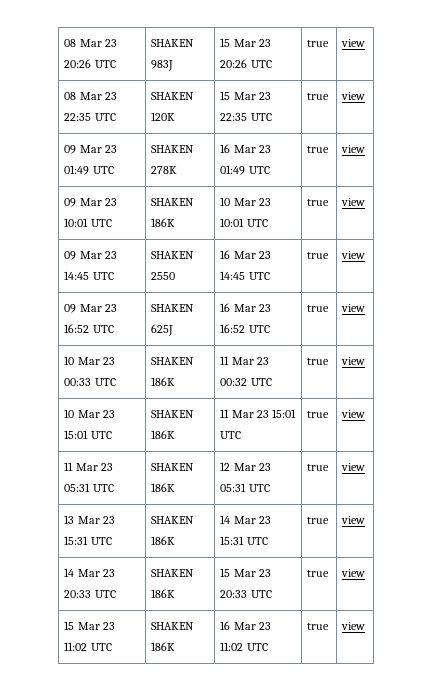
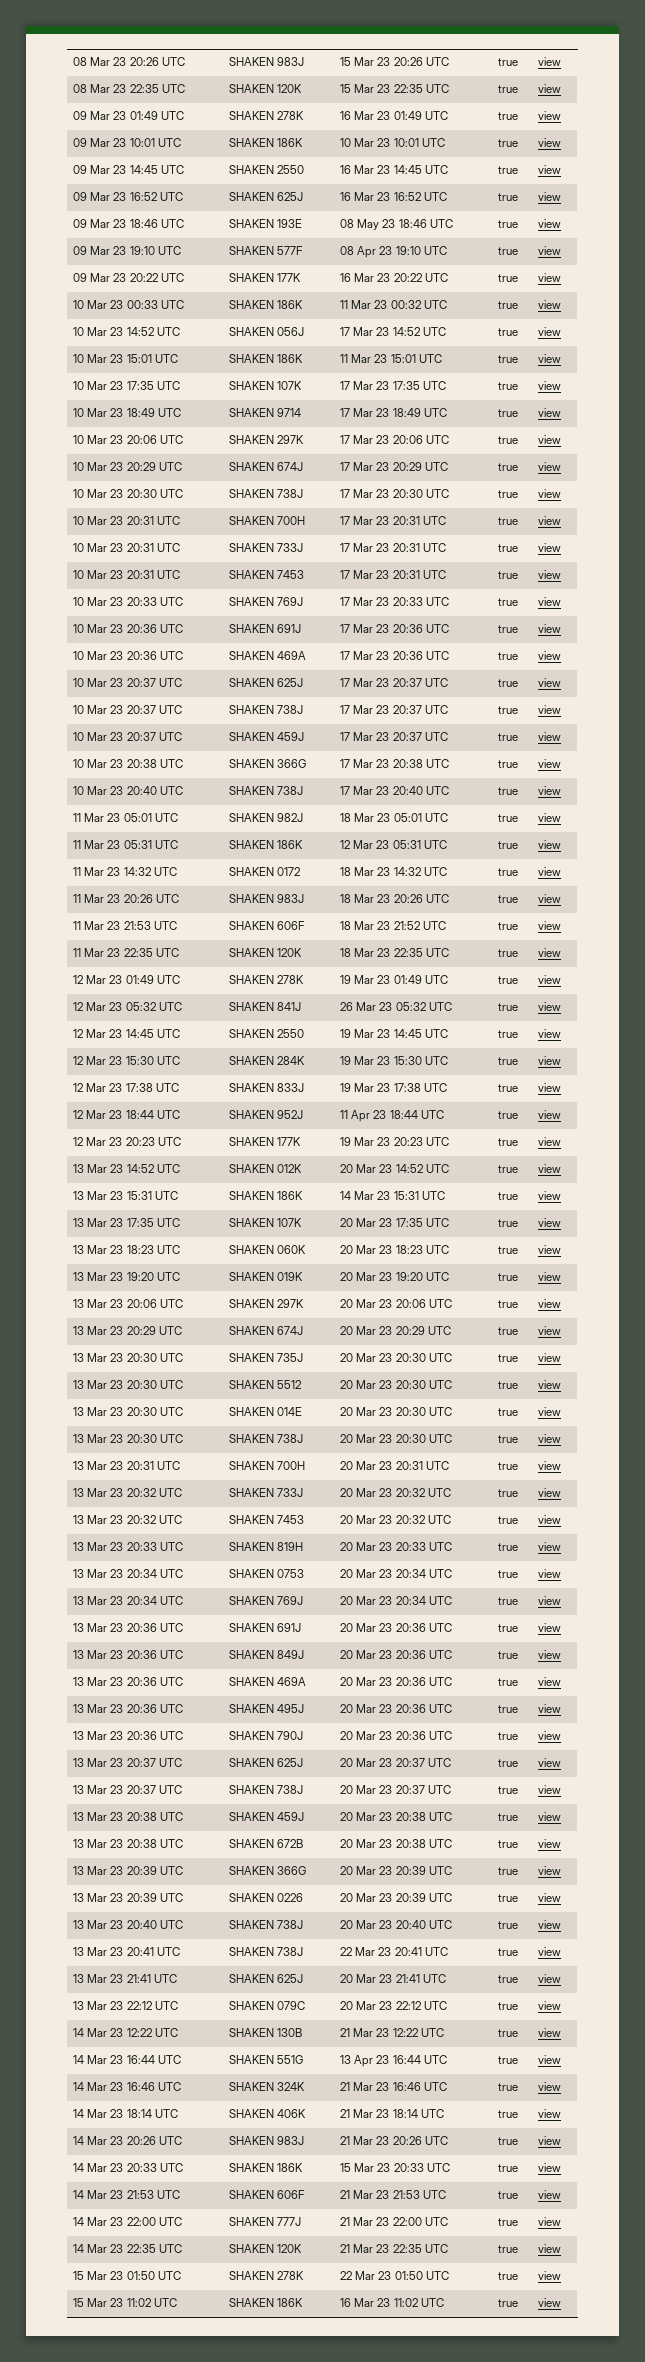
+ 09 Mar 23 18:46 UTC | SHAKEN 193E | 08 May 23 18:46 UTC | true | view
+ 09 Mar 23 19:10 UTC | SHAKEN 577F | 08 Apr 23 19:10 UTC | true | view
+ 09 Mar 23 20:22 UTC | SHAKEN 177K | 16 Mar 23 20:22 UTC | true | view
+ 10 Mar 23 14:52 UTC | SHAKEN 056J | 17 Mar 23 14:52 UTC | true | view
+ 10 Mar 23 17:35 UTC | SHAKEN 107K | 17 Mar 23 17:35 UTC | true | view
+ 10 Mar 23 18:49 UTC | SHAKEN 9714 | 17 Mar 23 18:49 UTC | true | view
+ 10 Mar 23 20:06 UTC | SHAKEN 297K | 17 Mar 23 20:06 UTC | true | view
+ 10 Mar 23 20:29 UTC | SHAKEN 674J | 17 Mar 23 20:29 UTC | true | view
+ 10 Mar 23 20:30 UTC | SHAKEN 738J | 17 Mar 23 20:30 UTC | true | view
+ 10 Mar 23 20:31 UTC | SHAKEN 700H | 17 Mar 23 20:31 UTC | true | view
+ 10 Mar 23 20:31 UTC | SHAKEN 733J | 17 Mar 23 20:31 UTC | true | view
+ 10 Mar 23 20:31 UTC | SHAKEN 7453 | 17 Mar 23 20:31 UTC | true | view
+ 10 Mar 23 20:33 UTC | SHAKEN 769J | 17 Mar 23 20:33 UTC | true | view
+ 10 Mar 23 20:36 UTC | SHAKEN 691J | 17 Mar 23 20:36 UTC | true | view
+ 10 Mar 23 20:36 UTC | SHAKEN 469A | 17 Mar 23 20:36 UTC | true | view
+ 10 Mar 23 20:37 UTC | SHAKEN 625J | 17 Mar 23 20:37 UTC | true | view
+ 10 Mar 23 20:37 UTC | SHAKEN 738J | 17 Mar 23 20:37 UTC | true | view
+ 10 Mar 23 20:37 UTC | SHAKEN 459J | 17 Mar 23 20:37 UTC | true | view
+ 10 Mar 23 20:38 UTC | SHAKEN 366G | 17 Mar 23 20:38 UTC | true | view
+ 10 Mar 23 20:40 UTC | SHAKEN 738J | 17 Mar 23 20:40 UTC | true | view
+ 11 Mar 23 05:01 UTC | SHAKEN 982J | 18 Mar 23 05:01 UTC | true | view
+ 11 Mar 23 14:32 UTC | SHAKEN 0172 | 18 Mar 23 14:32 UTC | true | view
+ 11 Mar 23 20:26 UTC | SHAKEN 983J | 18 Mar 23 20:26 UTC | true | view
+ 11 Mar 23 21:53 UTC | SHAKEN 606F | 18 Mar 23 21:52 UTC | true | view
+ 11 Mar 23 22:35 UTC | SHAKEN 120K | 18 Mar 23 22:35 UTC | true | view
+ 12 Mar 23 01:49 UTC | SHAKEN 278K | 19 Mar 23 01:49 UTC | true | view
+ 12 Mar 23 05:32 UTC | SHAKEN 841J | 26 Mar 23 05:32 UTC | true | view
+ 12 Mar 23 14:45 UTC | SHAKEN 2550 | 19 Mar 23 14:45 UTC | true | view
+ 12 Mar 23 15:30 UTC | SHAKEN 284K | 19 Mar 23 15:30 UTC | true | view
+ 12 Mar 23 17:38 UTC | SHAKEN 833J | 19 Mar 23 17:38 UTC | true | view
+ 12 Mar 23 18:44 UTC | SHAKEN 952J | 11 Apr 23 18:44 UTC | true | view
+ 12 Mar 23 20:23 UTC | SHAKEN 177K | 19 Mar 23 20:23 UTC | true | view
+ 13 Mar 23 14:52 UTC | SHAKEN 012K | 20 Mar 23 14:52 UTC | true | view
+ 13 Mar 23 17:35 UTC | SHAKEN 107K | 20 Mar 23 17:35 UTC | true | view
+ 13 Mar 23 18:23 UTC | SHAKEN 060K | 20 Mar 23 18:23 UTC | true | view
+ 13 Mar 23 19:20 UTC | SHAKEN 019K | 20 Mar 23 19:20 UTC | true | view
+ 13 Mar 23 20:06 UTC | SHAKEN 297K | 20 Mar 23 20:06 UTC | true | view
+ 13 Mar 23 20:29 UTC | SHAKEN 674J | 20 Mar 23 20:29 UTC | true | view
+ 13 Mar 23 20:30 UTC | SHAKEN 735J | 20 Mar 23 20:30 UTC | true | view
+ 13 Mar 23 20:30 UTC | SHAKEN 5512 | 20 Mar 23 20:30 UTC | true | view
+ 13 Mar 23 20:30 UTC | SHAKEN 014E | 20 Mar 23 20:30 UTC | true | view
+ 13 Mar 23 20:30 UTC | SHAKEN 738J | 20 Mar 23 20:30 UTC | true | view
+ 13 Mar 23 20:31 UTC | SHAKEN 700H | 20 Mar 23 20:31 UTC | true | view
+ 13 Mar 23 20:32 UTC | SHAKEN 733J | 20 Mar 23 20:32 UTC | true | view
+ 13 Mar 23 20:32 UTC | SHAKEN 7453 | 20 Mar 23 20:32 UTC | true | view
+ 13 Mar 23 20:33 UTC | SHAKEN 819H | 20 Mar 23 20:33 UTC | true | view
+ 13 Mar 23 20:34 UTC | SHAKEN 0753 | 20 Mar 23 20:34 UTC | true | view
+ 13 Mar 23 20:34 UTC | SHAKEN 769J | 20 Mar 23 20:34 UTC | true | view
+ 13 Mar 23 20:36 UTC | SHAKEN 691J | 20 Mar 23 20:36 UTC | true | view
+ 13 Mar 23 20:36 UTC | SHAKEN 849J | 20 Mar 23 20:36 UTC | true | view
+ 13 Mar 23 20:36 UTC | SHAKEN 469A | 20 Mar 23 20:36 UTC | true | view
+ 13 Mar 23 20:36 UTC | SHAKEN 495J | 20 Mar 23 20:36 UTC | true | view
+ 13 Mar 23 20:36 UTC | SHAKEN 790J | 20 Mar 23 20:36 UTC | true | view
+ 13 Mar 23 20:37 UTC | SHAKEN 625J | 20 Mar 23 20:37 UTC | true | view
+ 13 Mar 23 20:37 UTC | SHAKEN 738J | 20 Mar 23 20:37 UTC | true | view
+ 13 Mar 23 20:38 UTC | SHAKEN 459J | 20 Mar 23 20:38 UTC | true | view
+ 13 Mar 23 20:38 UTC | SHAKEN 672B | 20 Mar 23 20:38 UTC | true | view
+ 13 Mar 23 20:39 UTC | SHAKEN 366G | 20 Mar 23 20:39 UTC | true | view
+ 13 Mar 23 20:39 UTC | SHAKEN 0226 | 20 Mar 23 20:39 UTC | true | view
+ 13 Mar 23 20:40 UTC | SHAKEN 738J | 20 Mar 23 20:40 UTC | true | view
+ 13 Mar 23 20:41 UTC | SHAKEN 738J | 22 Mar 23 20:41 UTC | true | view
+ 13 Mar 23 21:41 UTC | SHAKEN 625J | 20 Mar 23 21:41 UTC | true | view
+ 13 Mar 23 22:12 UTC | SHAKEN 079C | 20 Mar 23 22:12 UTC | true | view
+ 14 Mar 23 12:22 UTC | SHAKEN 130B | 21 Mar 23 12:22 UTC | true | view
+ 14 Mar 23 16:44 UTC | SHAKEN 551G | 13 Apr 23 16:44 UTC | true | view
+ 14 Mar 23 16:46 UTC | SHAKEN 324K | 21 Mar 23 16:46 UTC | true | view
+ 14 Mar 23 18:14 UTC | SHAKEN 406K | 21 Mar 23 18:14 UTC | true | view
+ 14 Mar 23 20:26 UTC | SHAKEN 983J | 21 Mar 23 20:26 UTC | true | view
+ 14 Mar 23 21:53 UTC | SHAKEN 606F | 21 Mar 23 21:53 UTC | true | view
+ 14 Mar 23 22:00 UTC | SHAKEN 777J | 21 Mar 23 22:00 UTC | true | view
+ 14 Mar 23 22:35 UTC | SHAKEN 120K | 21 Mar 23 22:35 UTC | true | view
+ 15 Mar 23 01:50 UTC | SHAKEN 278K | 22 Mar 23 01:50 UTC | true | view

